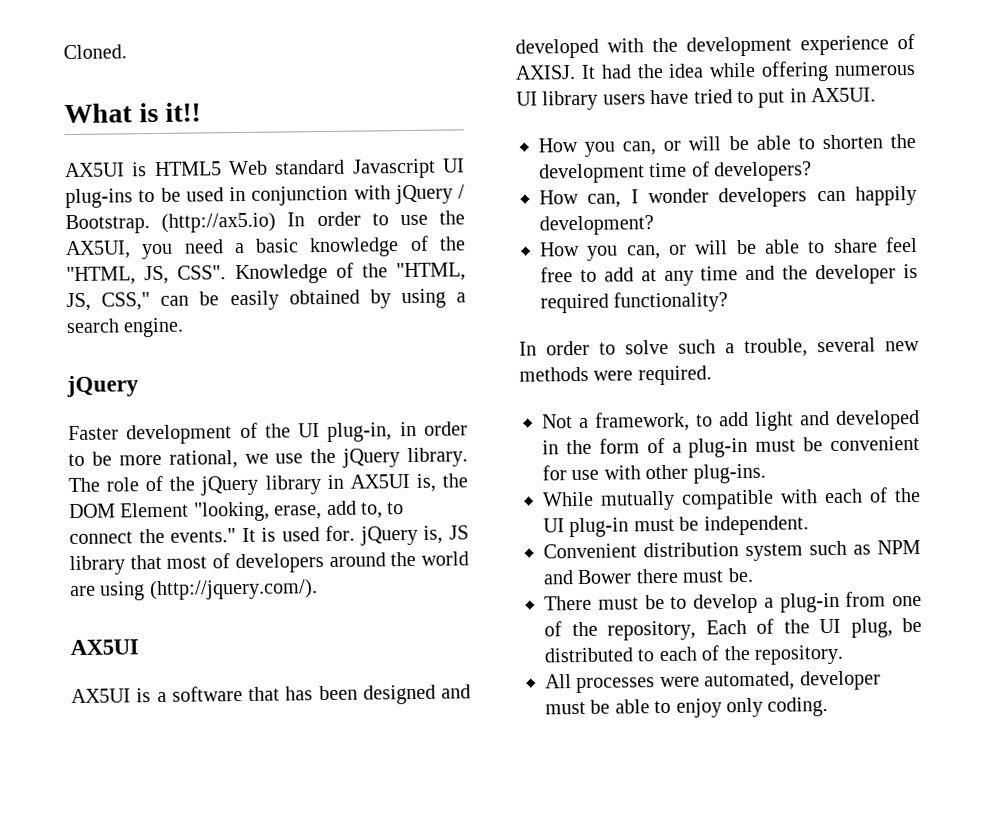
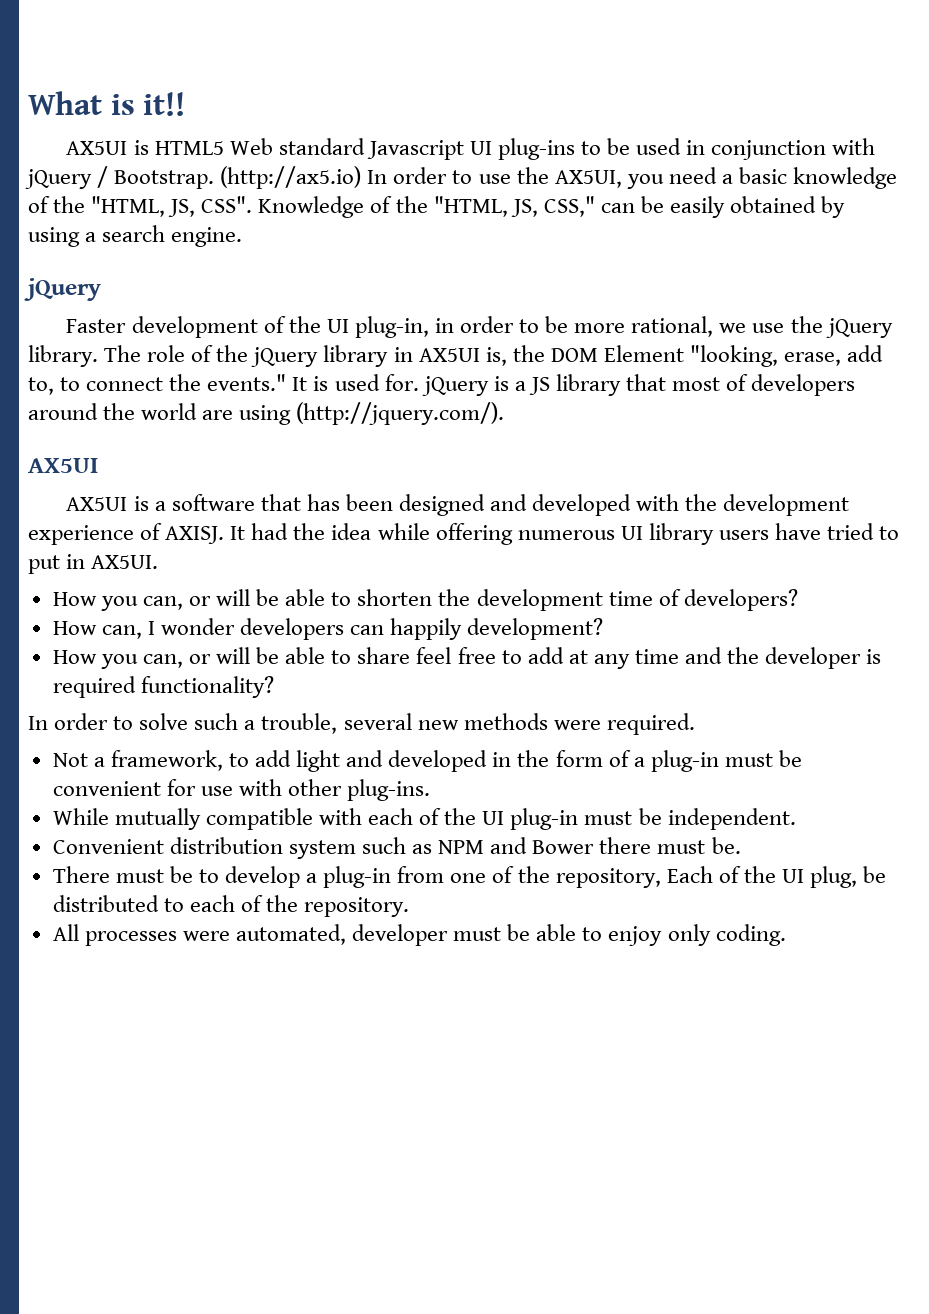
- Cloned.
- It is used for. jQuery is, JS library that most of developers around the world are using (http://jquery.com/).
+ It is used for. jQuery is a JS library that most of developers around the world are using (http://jquery.com/).

